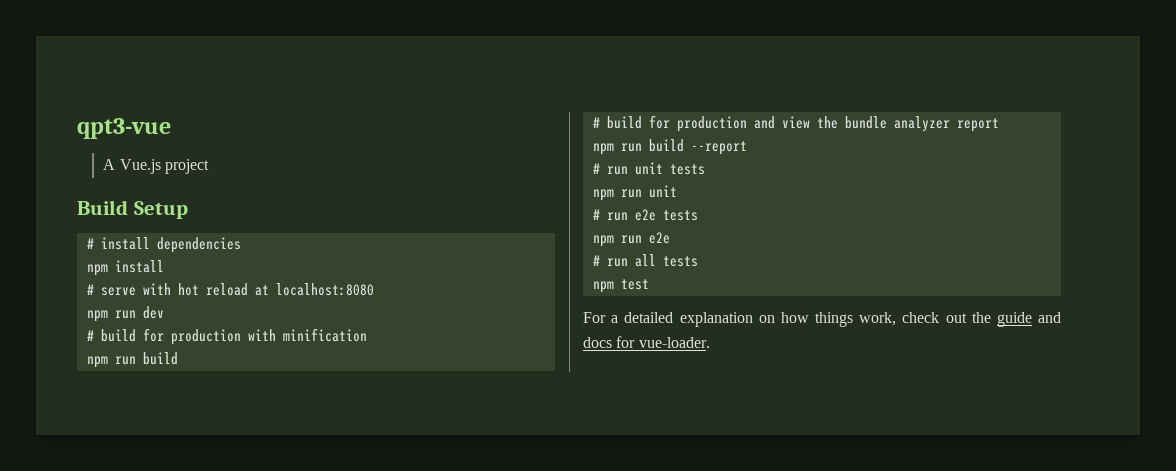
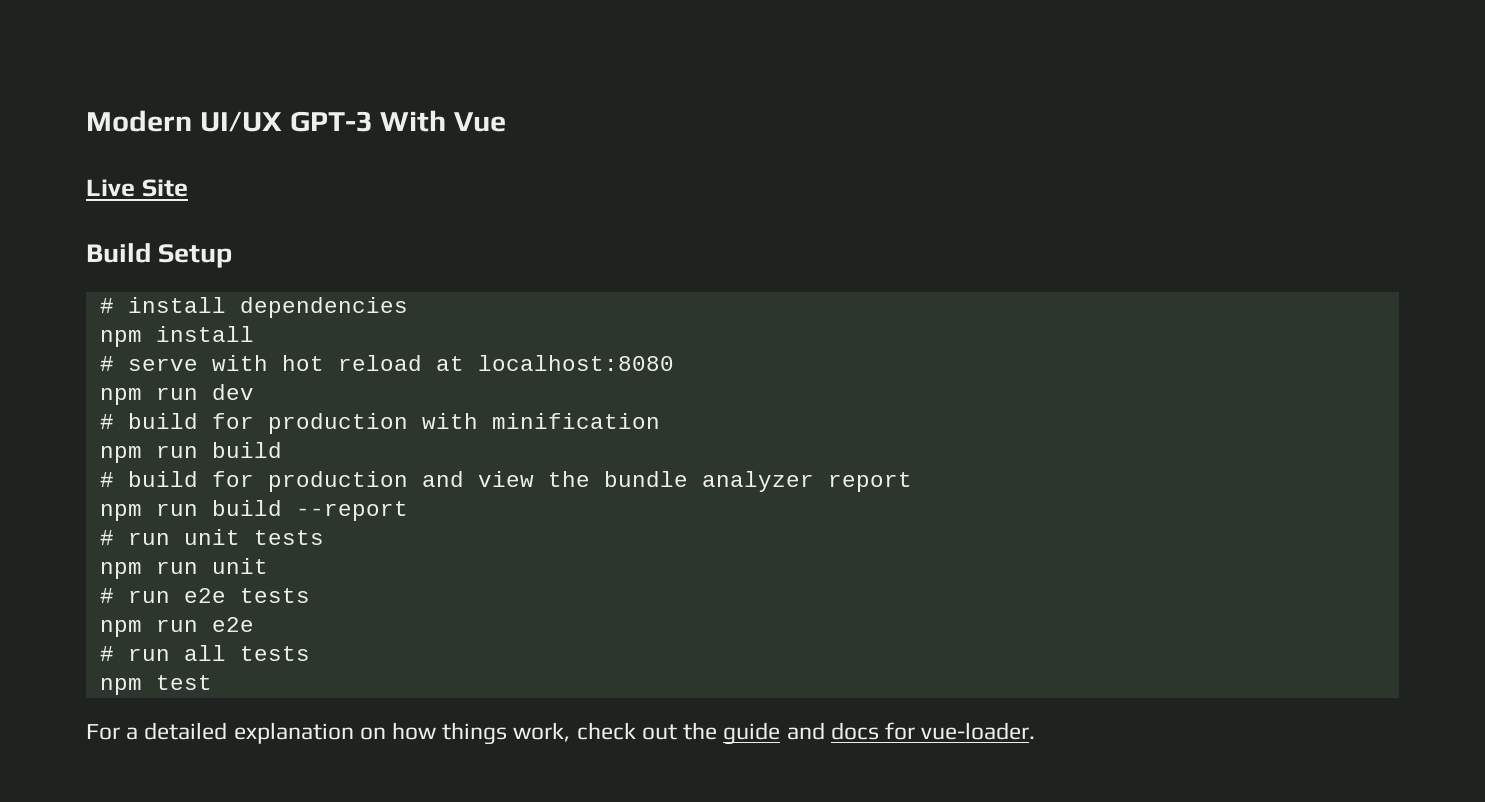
- qpt3-vue
- A Vue.js project
+ Modern UI/UX GPT-3 With Vue
+ Live Site

